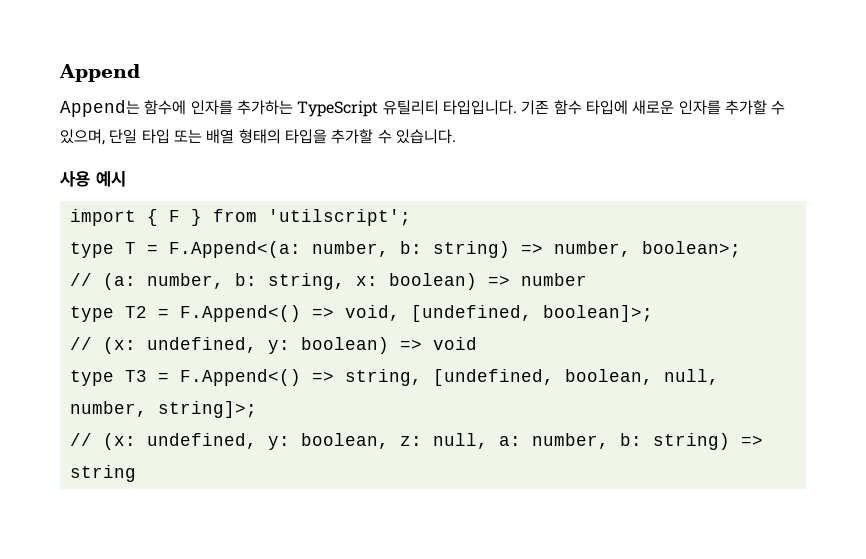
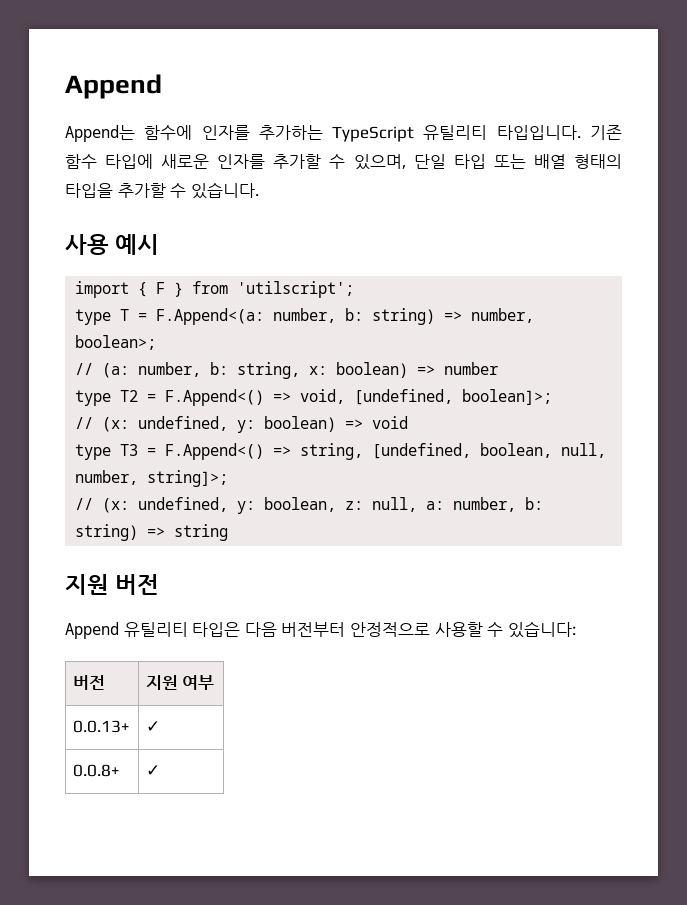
+ 지원 버전
+ Append 유틸리티 타입은 다음 버전부터 안정적으로 사용할 수 있습니다:
+ 버전 | 지원 여부
+ 0.0.13+ | ✓
+ 0.0.8+ | ✓

